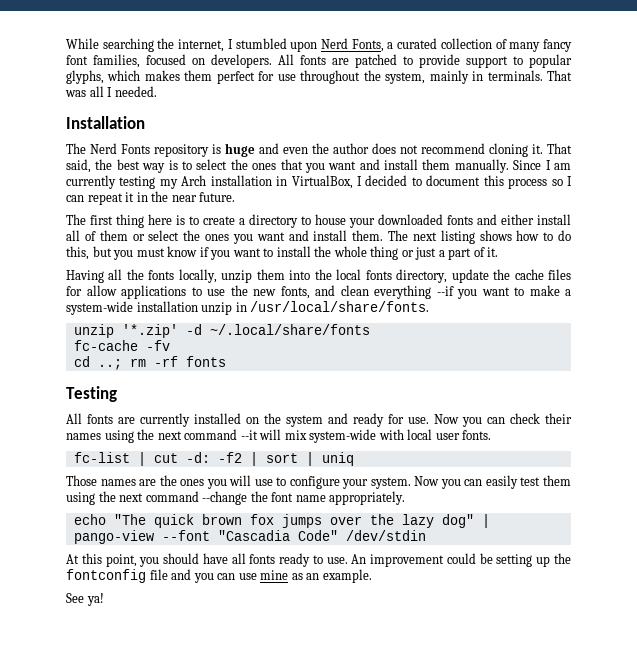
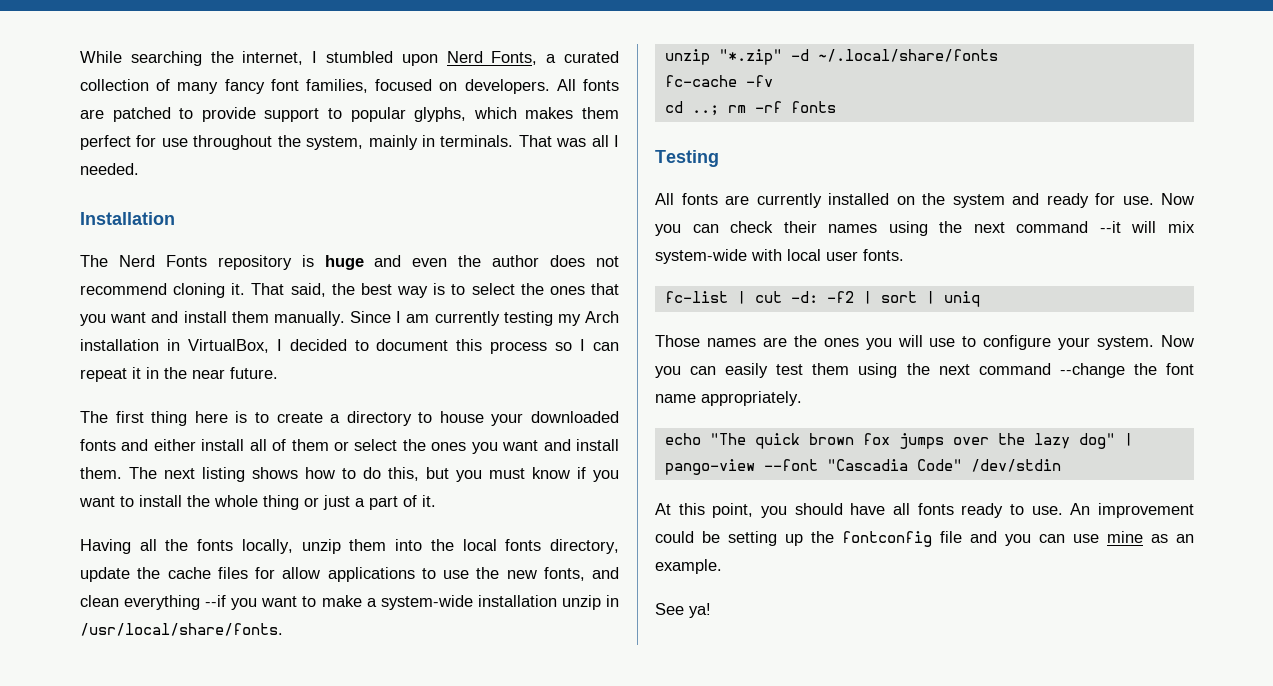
- unzip '*.zip' -d ~/.local/share/fonts
+ unzip "*.zip" -d ~/.local/share/fonts

